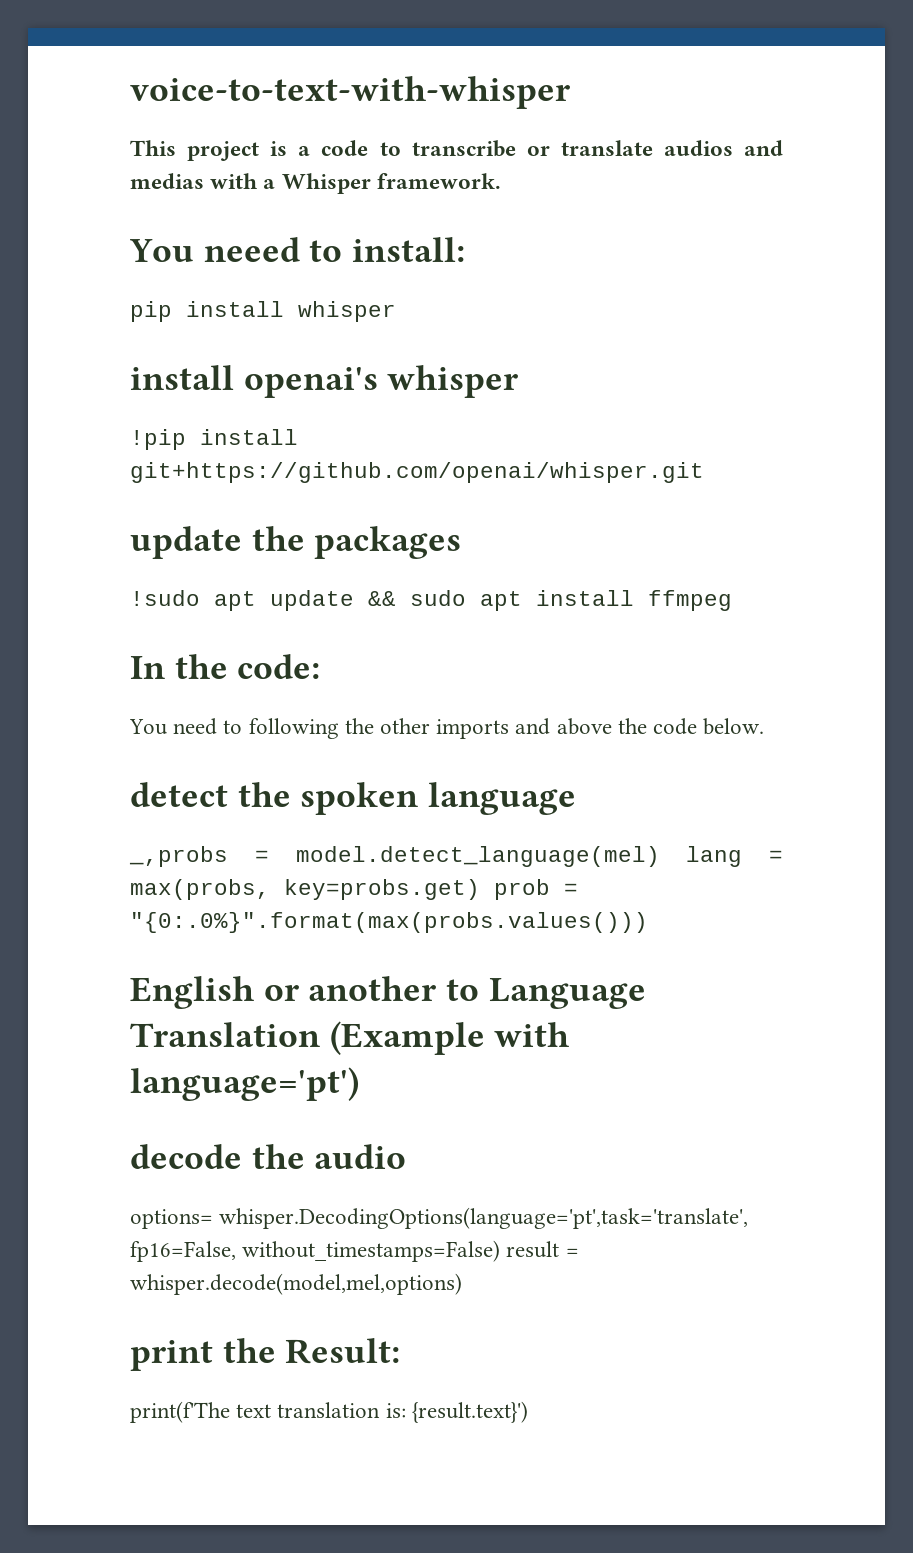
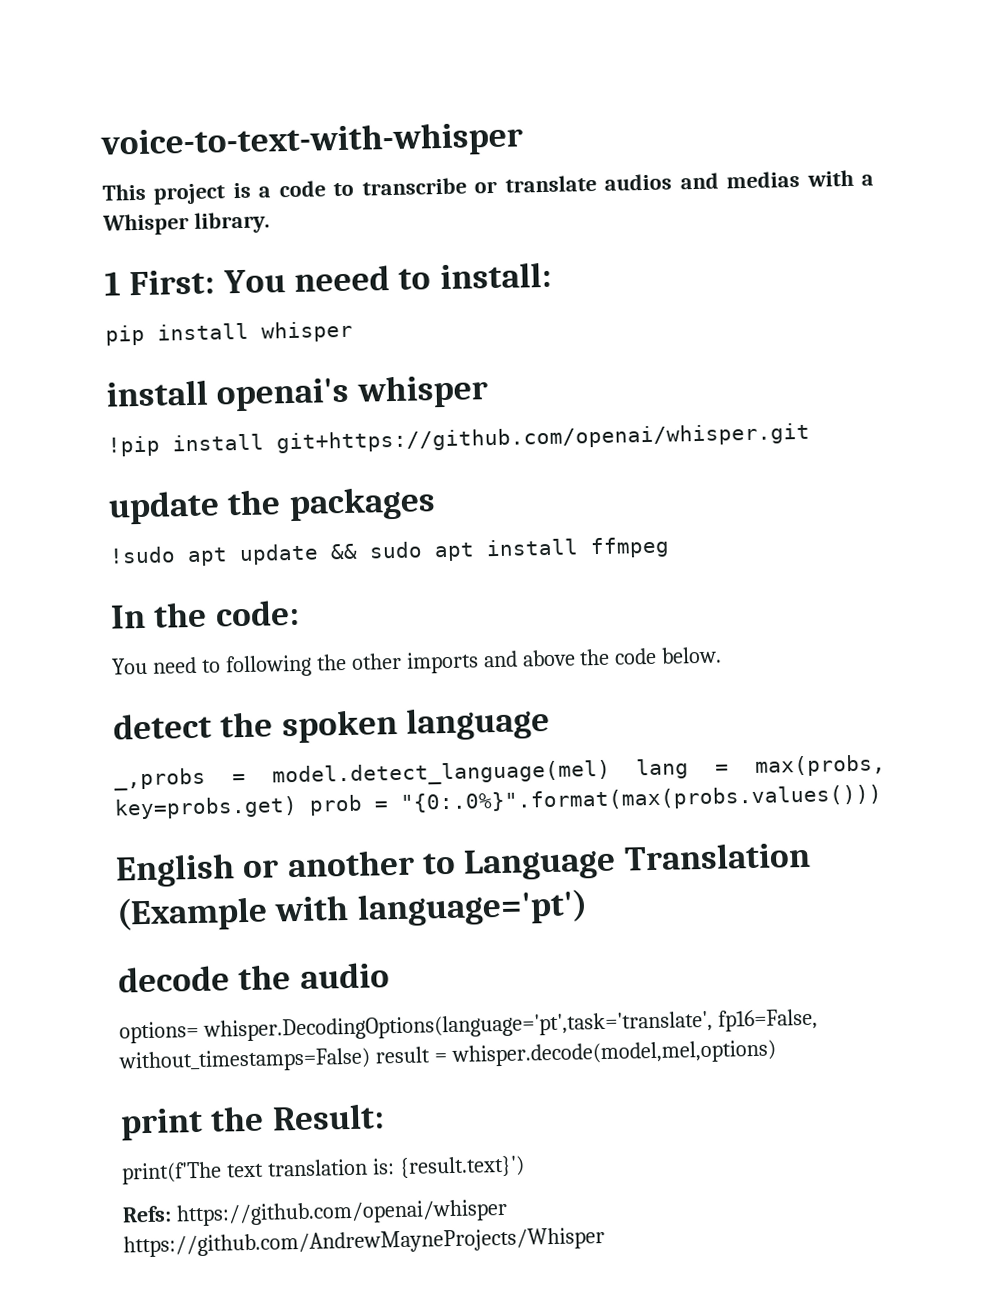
- This project is a code to transcribe or translate audios and medias with a Whisper framework.
- You neeed to install:
+ This project is a code to transcribe or translate audios and medias with a Whisper library.
+ 1 First: You neeed to install:
+ Refs: https://github.com/openai/whisper https://github.com/AndrewMayneProjects/Whisper

